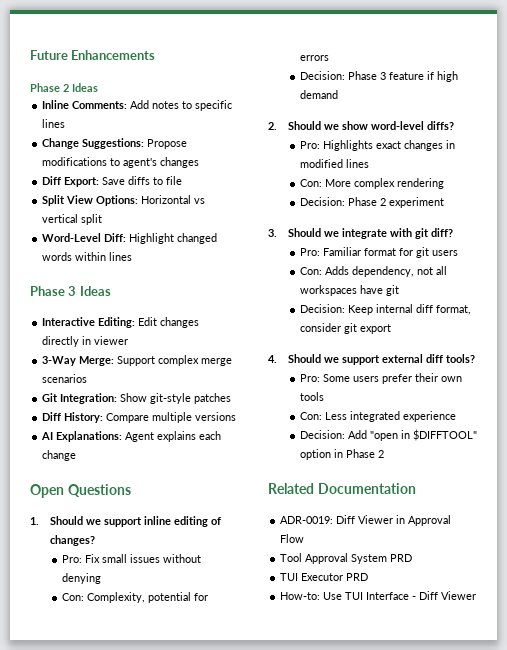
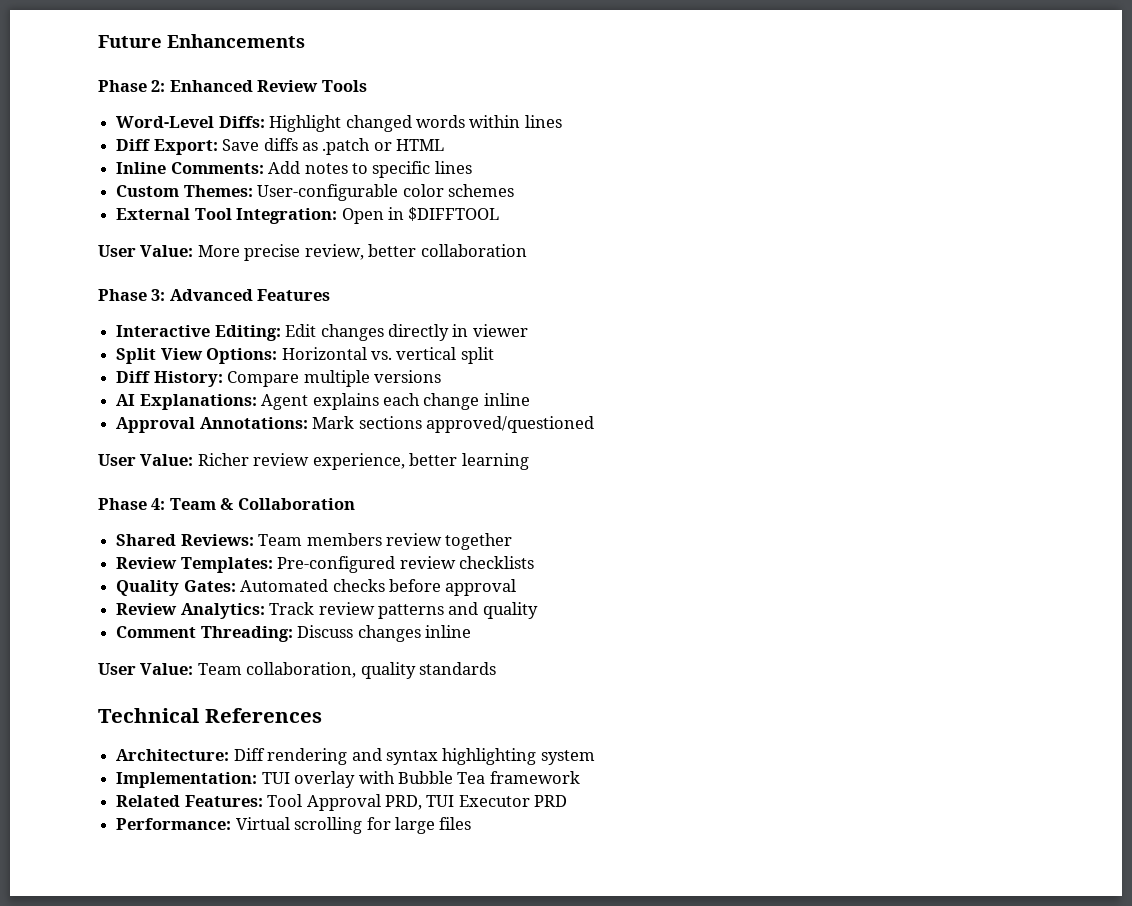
- Phase 2 Ideas
+ Phase 2: Enhanced Review Tools
+ Word-Level Diffs: Highlight changed words within lines
+ Diff Export: Save diffs as .patch or HTML
- Change Suggestions: Propose modifications to agent's changes
- Diff Export: Save diffs to file
- Split View Options: Horizontal vs vertical split
- Word-Level Diff: Highlight changed words within lines
- Phase 3 Ideas
+ Custom Themes: User-configurable color schemes
+ External Tool Integration: Open in $DIFFTOOL
+ User Value: More precise review, better collaboration
+ Phase 3: Advanced Features
- 3-Way Merge: Support complex merge scenarios
- Git Integration: Show git-style patches
+ Split View Options: Horizontal vs. vertical split
- AI Explanations: Agent explains each change
- Open Questions
- 1. Should we support inline editing of changes?
- Pro: Fix small issues without denying
- Con: Complexity, potential for errors
- Decision: Phase 3 feature if high demand
- 2. Should we show word-level diffs?
- Pro: Highlights exact changes in modified lines
- Con: More complex rendering
- Decision: Phase 2 experiment
- 3. Should we integrate with git diff?
- Pro: Familiar format for git users
- Con: Adds dependency, not all workspaces have git
- Decision: Keep internal diff format, consider git export
- 4. Should we support external diff tools?
- Pro: Some users prefer their own tools
- Con: Less integrated experience
- Decision: Add "open in $DIFFTOOL" option in Phase 2
- Related Documentation
- ADR-0019: Diff Viewer in Approval Flow
- Tool Approval System PRD
- TUI Executor PRD
- How-to: Use TUI Interface - Diff Viewer
+ AI Explanations: Agent explains each change inline
+ Approval Annotations: Mark sections approved/questioned
+ User Value: Richer review experience, better learning
+ Phase 4: Team & Collaboration
+ Shared Reviews: Team members review together
+ Review Templates: Pre-configured review checklists
+ Quality Gates: Automated checks before approval
+ Review Analytics: Track review patterns and quality
+ Comment Threading: Discuss changes inline
+ User Value: Team collaboration, quality standards
+ Technical References
+ Architecture: Diff rendering and syntax highlighting system
+ Implementation: TUI overlay with Bubble Tea framework
+ Related Features: Tool Approval PRD, TUI Executor PRD
+ Performance: Virtual scrolling for large files

